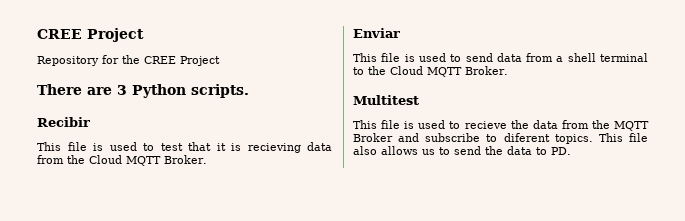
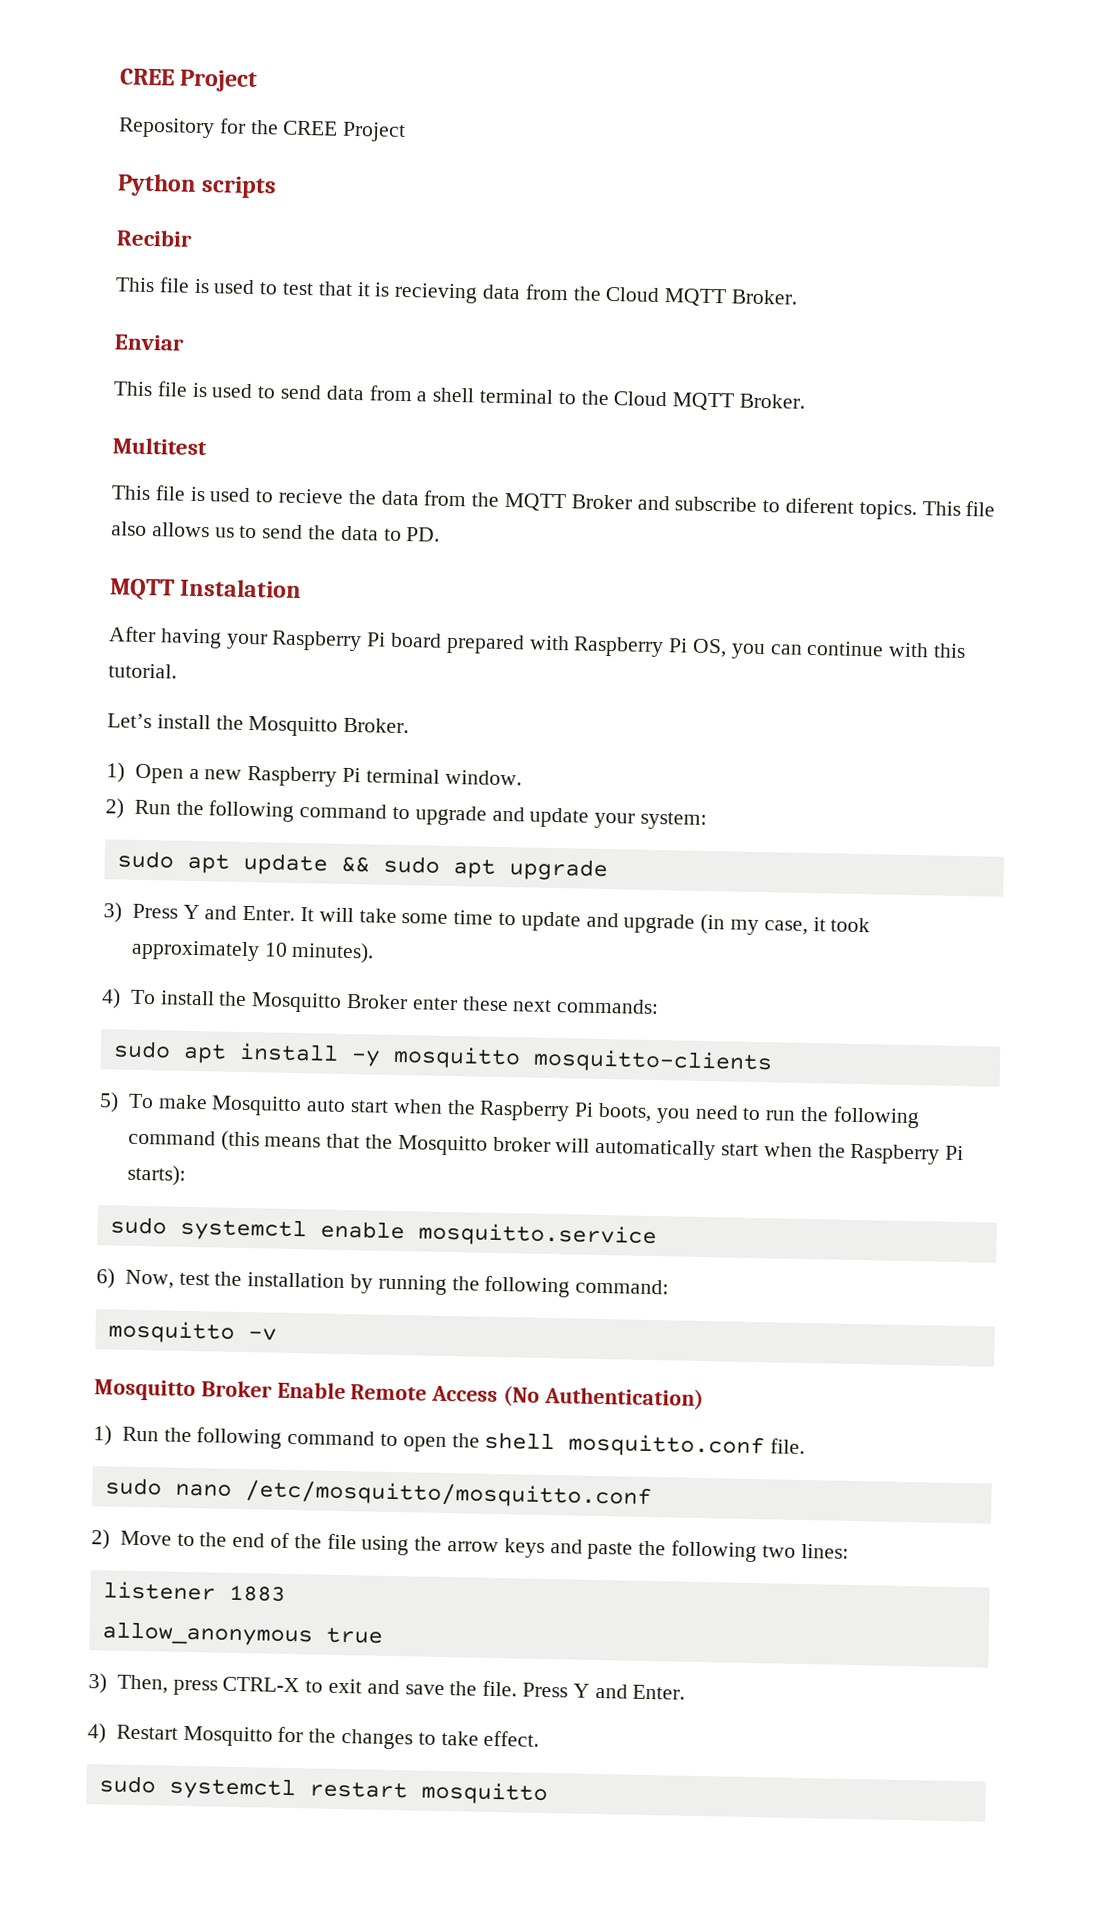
- There are 3 Python scripts.
+ Python scripts
+ MQTT Instalation
+ After having your Raspberry Pi board prepared with Raspberry Pi OS, you can continue with this tutorial.
+ Let’s install the Mosquitto Broker.
+ 1) Open a new Raspberry Pi terminal window.
+ 2) Run the following command to upgrade and update your system:
+ sudo apt update && sudo apt upgrade
+ 3) Press Y and Enter. It will take some time to update and upgrade (in my case, it took approximately 10 minutes).
+ 4) To install the Mosquitto Broker enter these next commands:
+ sudo apt install -y mosquitto mosquitto-clients
+ 5) To make Mosquitto auto start when the Raspberry Pi boots, you need to run the following command (this means that the Mosquitto broker will automatically start when the Raspberry Pi starts):
+ sudo systemctl enable mosquitto.service
+ 6) Now, test the installation by running the following command:
+ mosquitto -v
+ Mosquitto Broker Enable Remote Access (No Authentication)
+ 1) Run the following command to open the shell mosquitto.conf file.
+ sudo nano /etc/mosquitto/mosquitto.conf
+ 2) Move to the end of the file using the arrow keys and paste the following two lines:
+ listener 1883
+ allow_anonymous true
+ 3) Then, press CTRL-X to exit and save the file. Press Y and Enter.
+ 4) Restart Mosquitto for the changes to take effect.
+ sudo systemctl restart mosquitto

